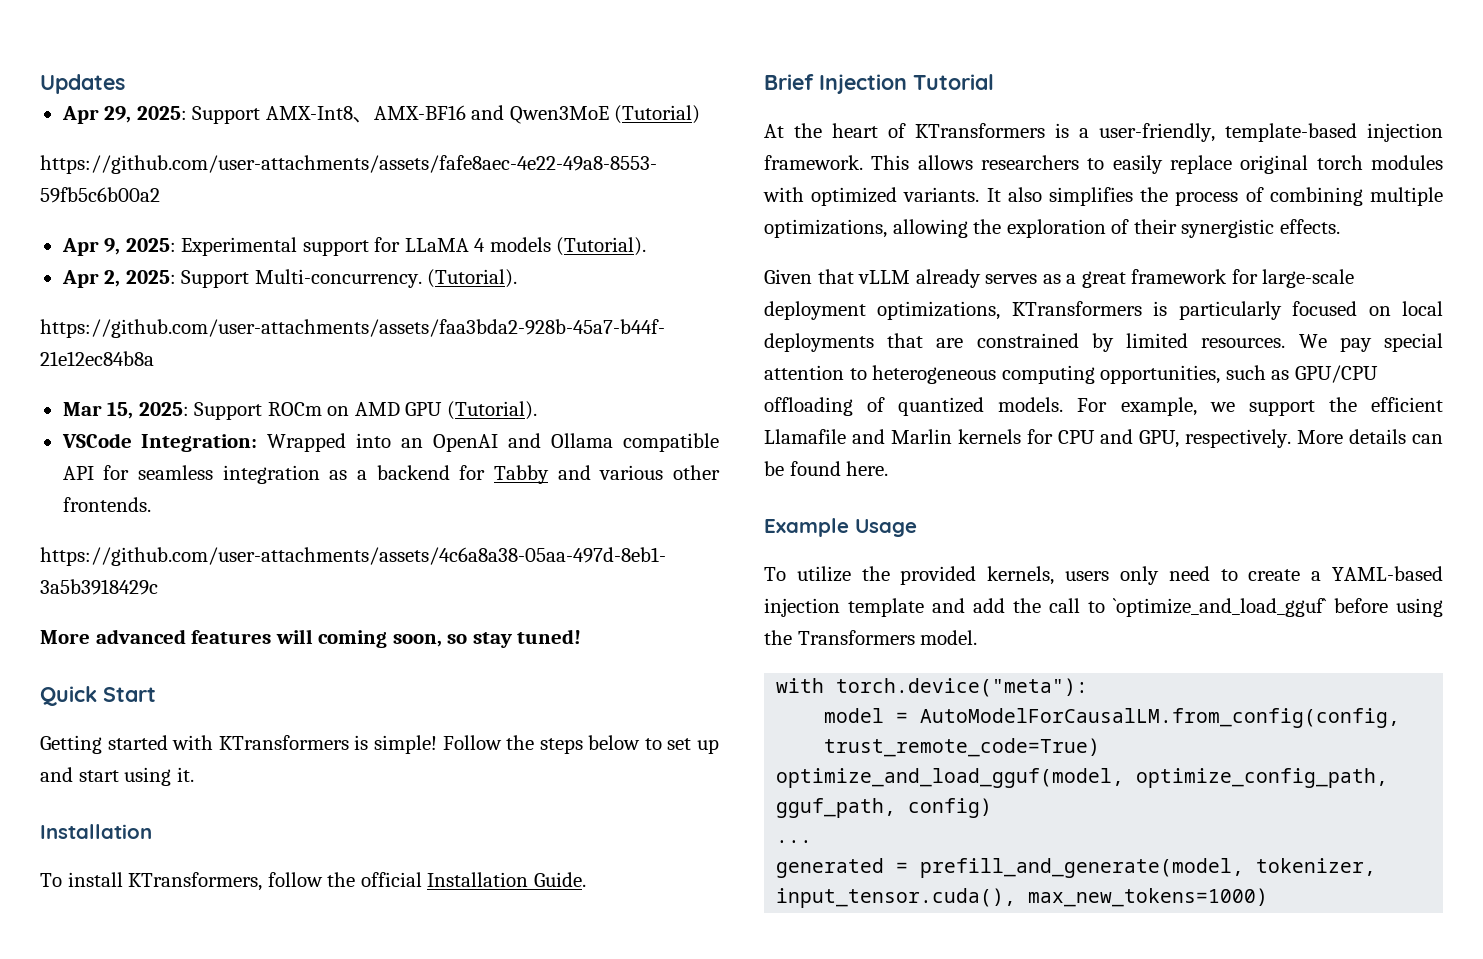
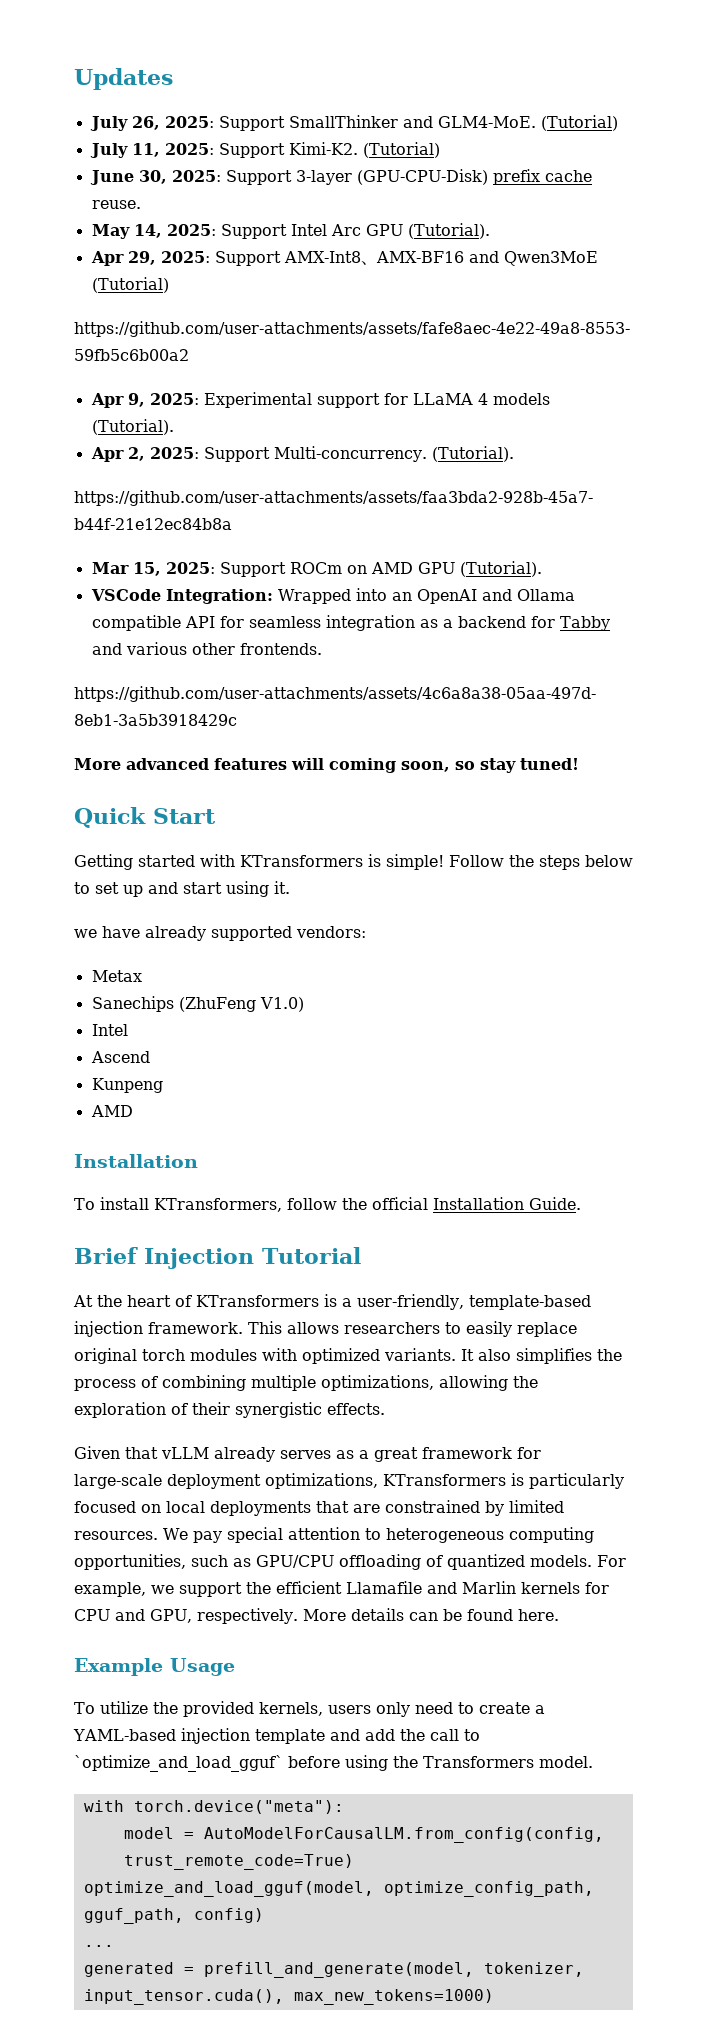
+ July 26, 2025: Support SmallThinker and GLM4-MoE. (Tutorial)
+ July 11, 2025: Support Kimi-K2. (Tutorial)
+ June 30, 2025: Support 3-layer (GPU-CPU-Disk) prefix cache reuse.
+ May 14, 2025: Support Intel Arc GPU (Tutorial).
+ we have already supported vendors:
+ Metax
+ Sanechips (ZhuFeng V1.0)
+ Intel
+ Ascend
+ Kunpeng
+ AMD

